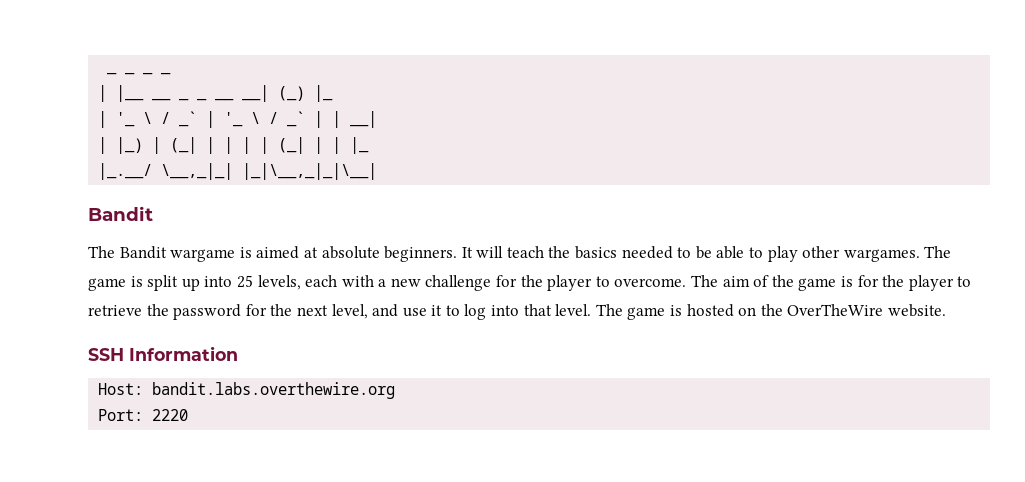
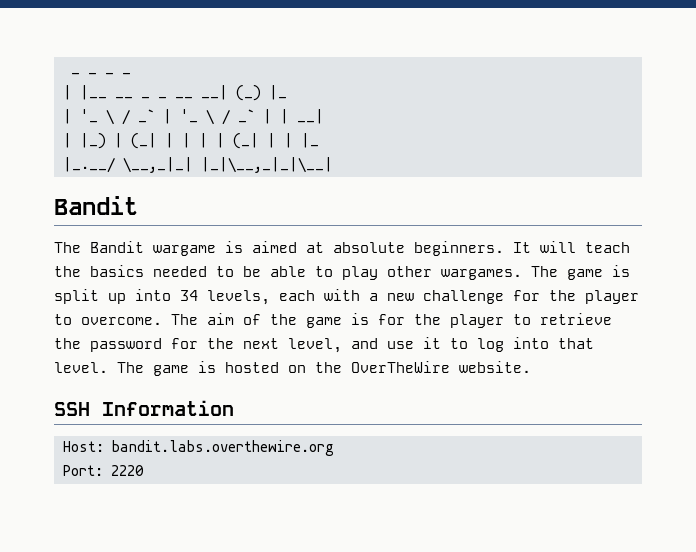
- The game is split up into 25 levels, each with a new challenge for the player to overcome.
+ The game is split up into 34 levels, each with a new challenge for the player to overcome.

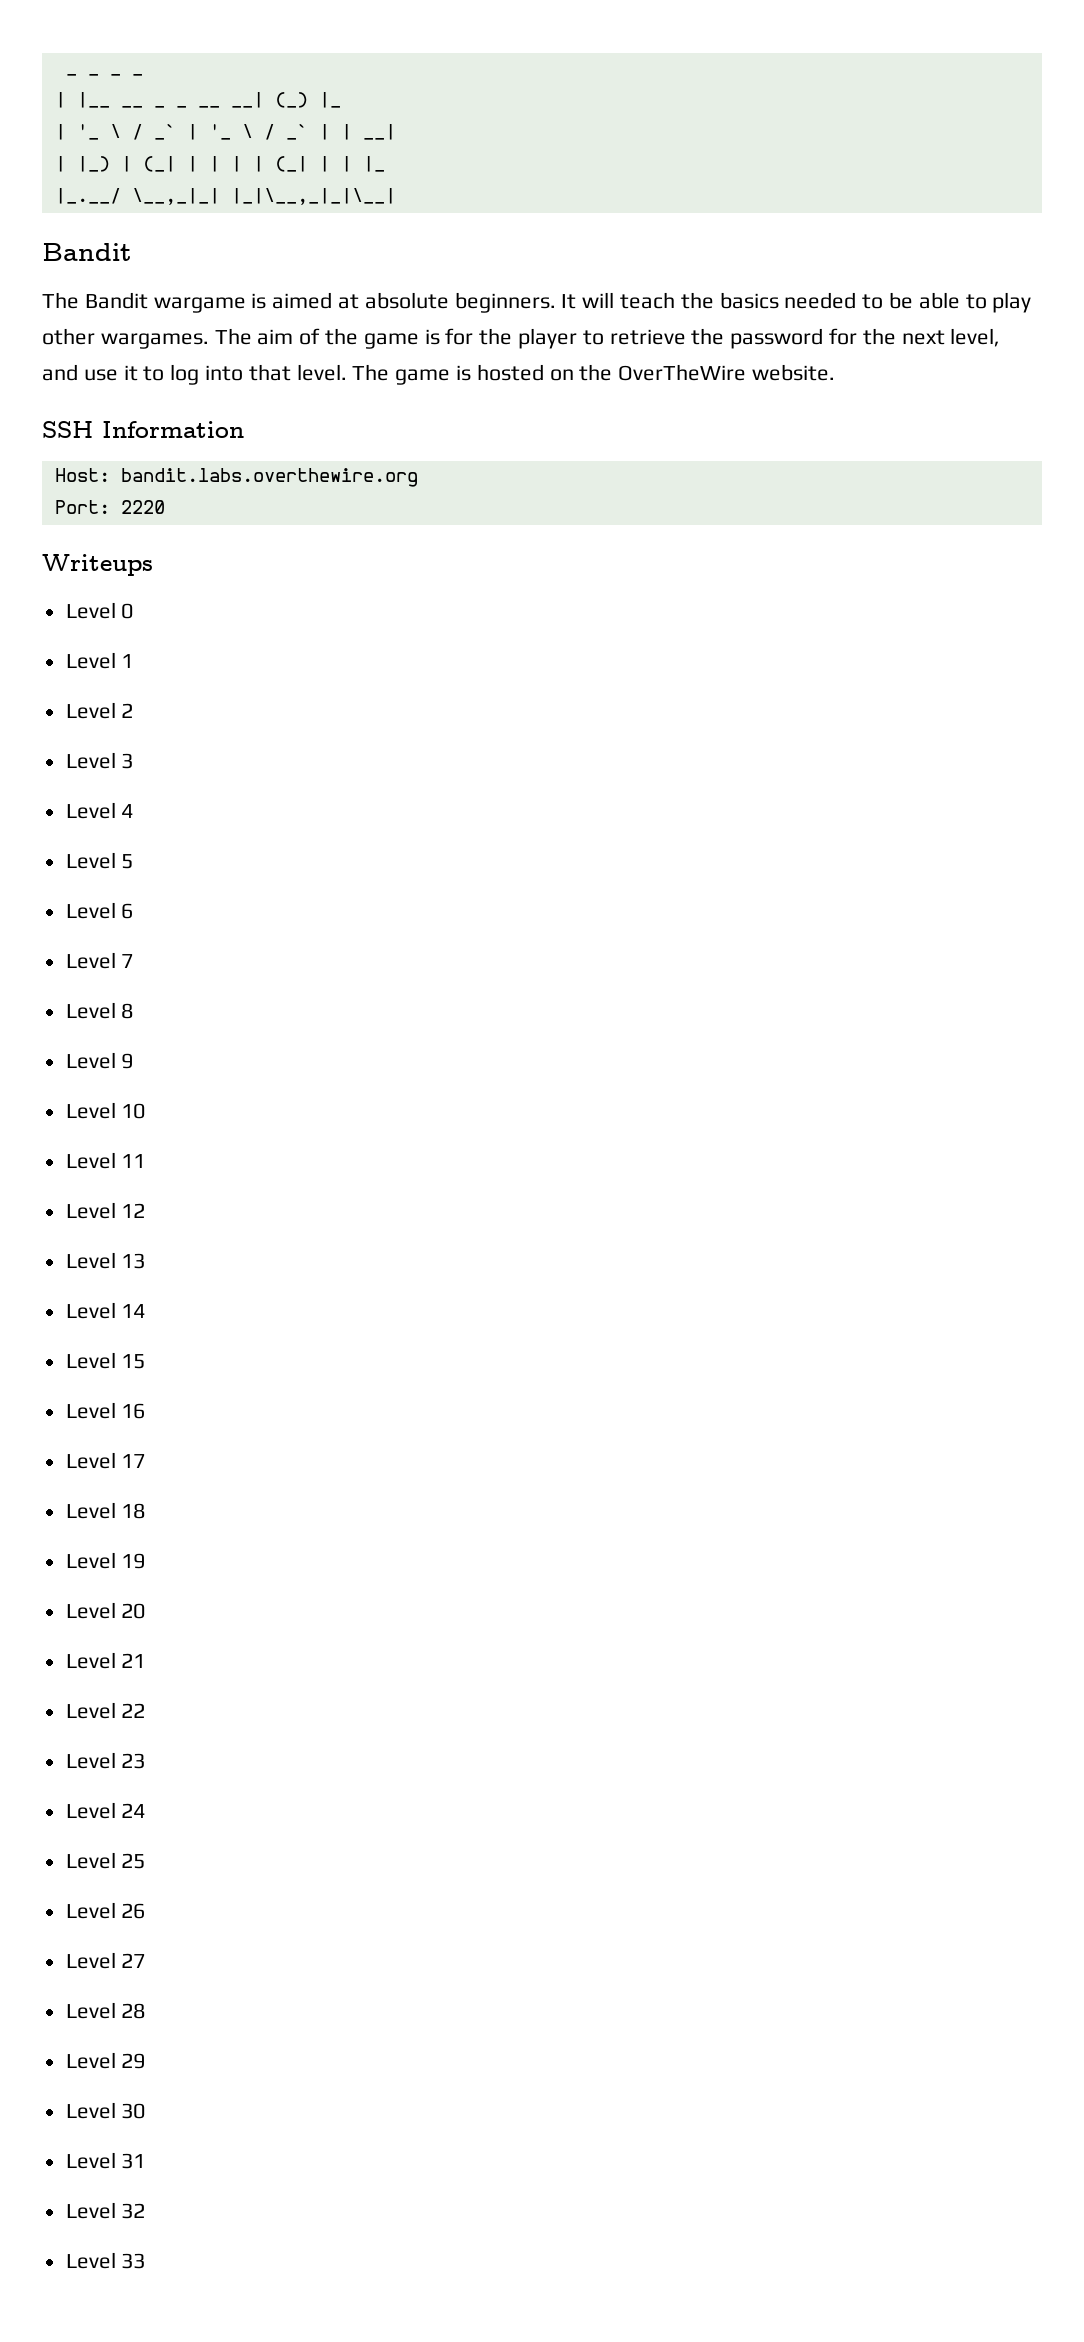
- The game is split up into 34 levels, each with a new challenge for the player to overcome. The aim of the game is for the player to retrieve the password for the next level, and use it to log into that level.
+ The aim of the game is for the player to retrieve the password for the next level, and use it to log into that level.
+ Writeups
+ Level 0
+ Level 1
+ Level 2
+ Level 3
+ Level 4
+ Level 5
+ Level 6
+ Level 7
+ Level 8
+ Level 9
+ Level 10
+ Level 11
+ Level 12
+ Level 13
+ Level 14
+ Level 15
+ Level 16
+ Level 17
+ Level 18
+ Level 19
+ Level 20
+ Level 21
+ Level 22
+ Level 23
+ Level 24
+ Level 25
+ Level 26
+ Level 27
+ Level 28
+ Level 29
+ Level 30
+ Level 31
+ Level 32
+ Level 33

